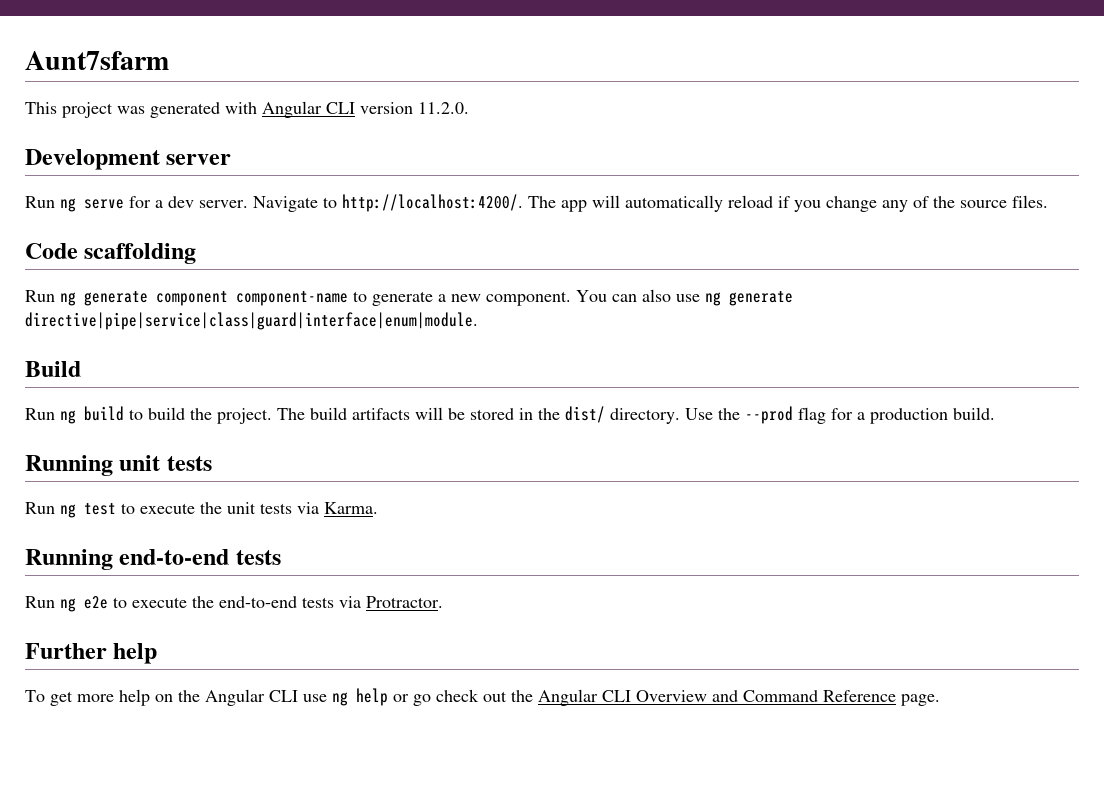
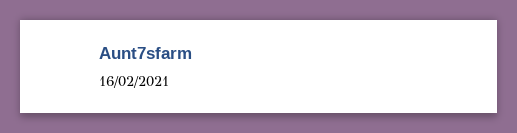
- This project was generated with Angular CLI version 11.2.0.
- Development server
- Run ng serve for a dev server. Navigate to http://localhost:4200/. The app will automatically reload if you change any of the source files.
- Code scaffolding
- Run ng generate component component-name to generate a new component. You can also use ng generate directive|pipe|service|class|guard|interface|enum|module.
- Build
- Run ng build to build the project. The build artifacts will be stored in the dist/ directory. Use the --prod flag for a production build.
- Running unit tests
- Run ng test to execute the unit tests via Karma.
- Running end-to-end tests
- Run ng e2e to execute the end-to-end tests via Protractor.
- Further help
- To get more help on the Angular CLI use ng help or go check out the Angular CLI Overview and Command Reference page.
+ 16/02/2021

